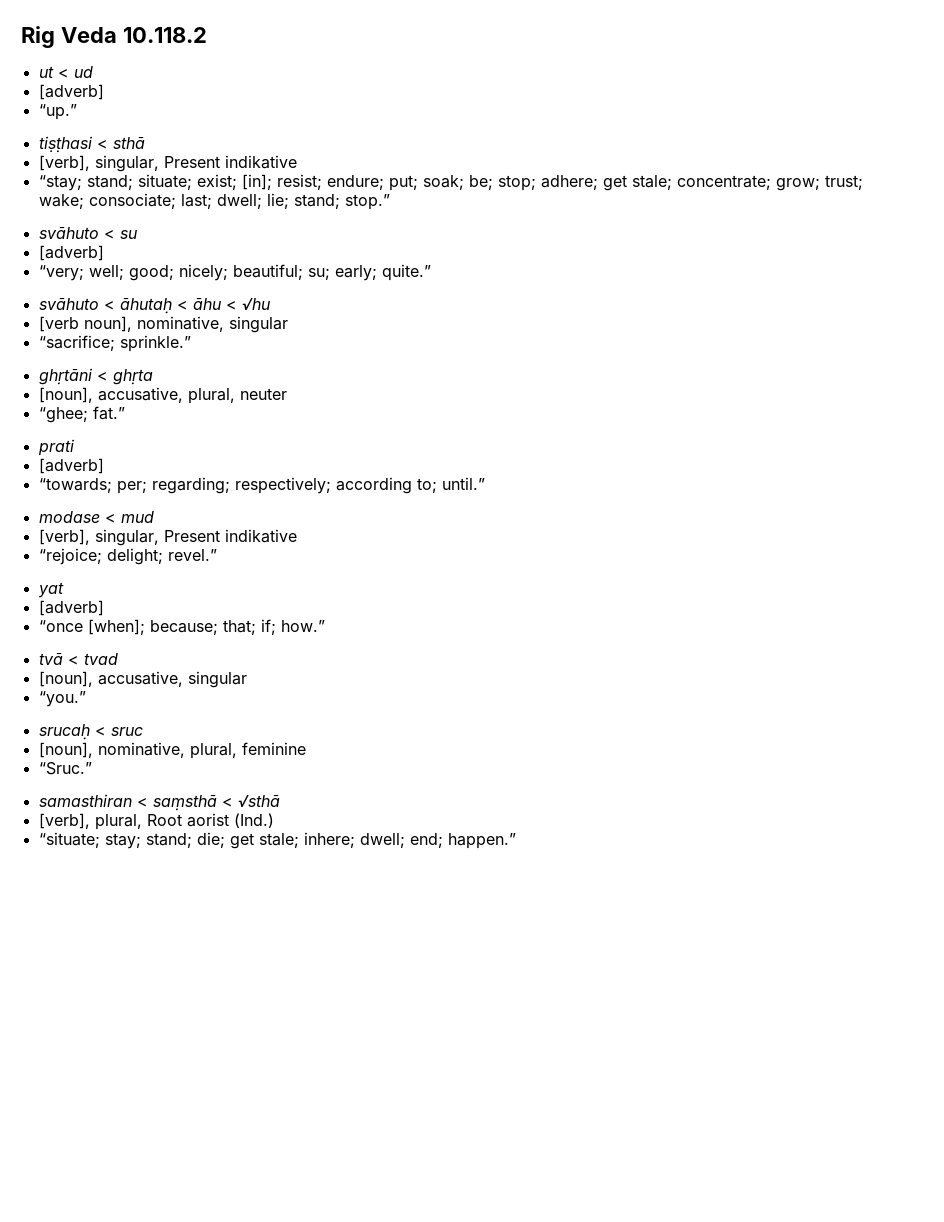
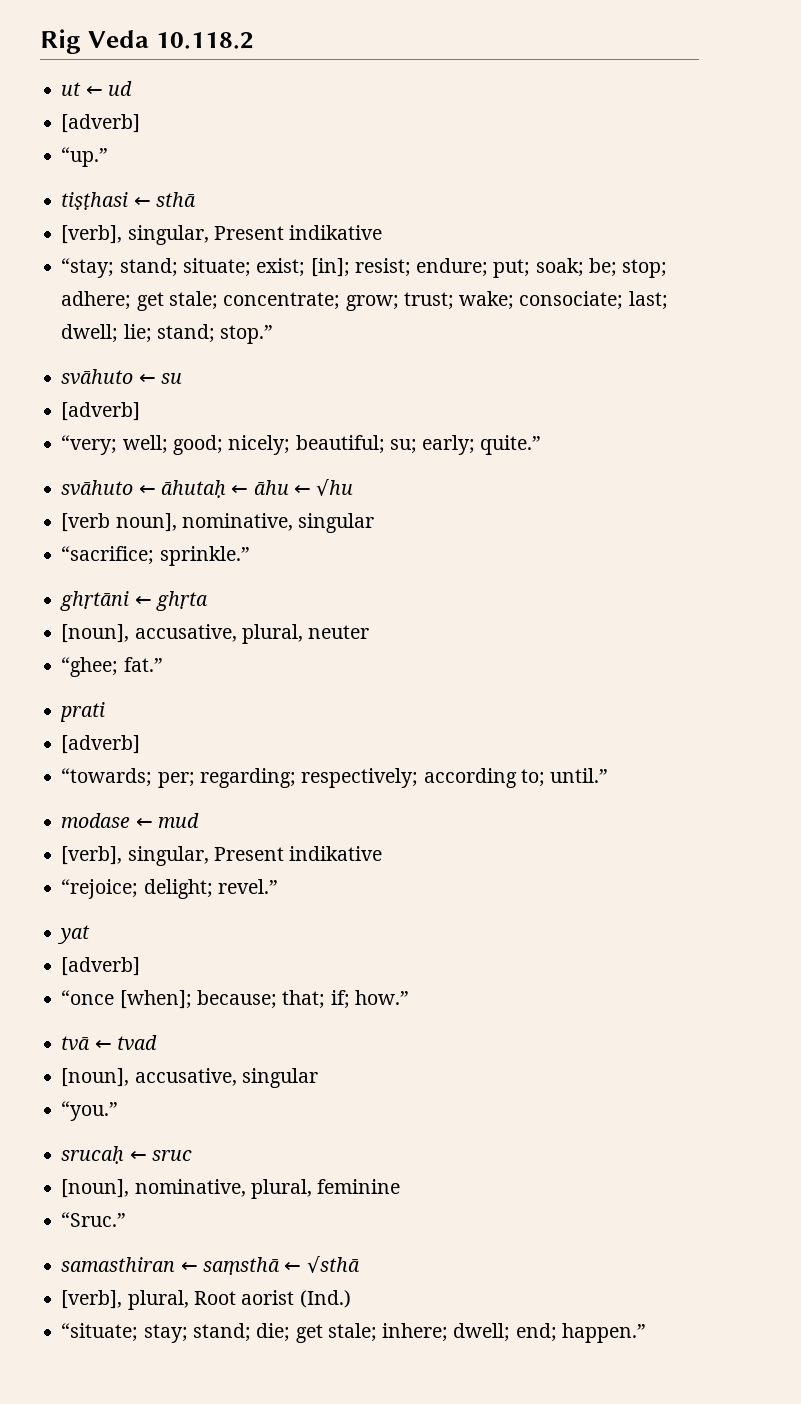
- ut < ud
+ ut ← ud
- tiṣṭhasi < sthā
+ tiṣṭhasi ← sthā
- svāhuto < su
+ svāhuto ← su
- svāhuto < āhutaḥ < āhu < √hu
+ svāhuto ← āhutaḥ ← āhu ← √hu
- ghṛtāni < ghṛta
+ ghṛtāni ← ghṛta
- modase < mud
+ modase ← mud
- tvā < tvad
+ tvā ← tvad
- srucaḥ < sruc
+ srucaḥ ← sruc
- samasthiran < saṃsthā < √sthā
+ samasthiran ← saṃsthā ← √sthā

